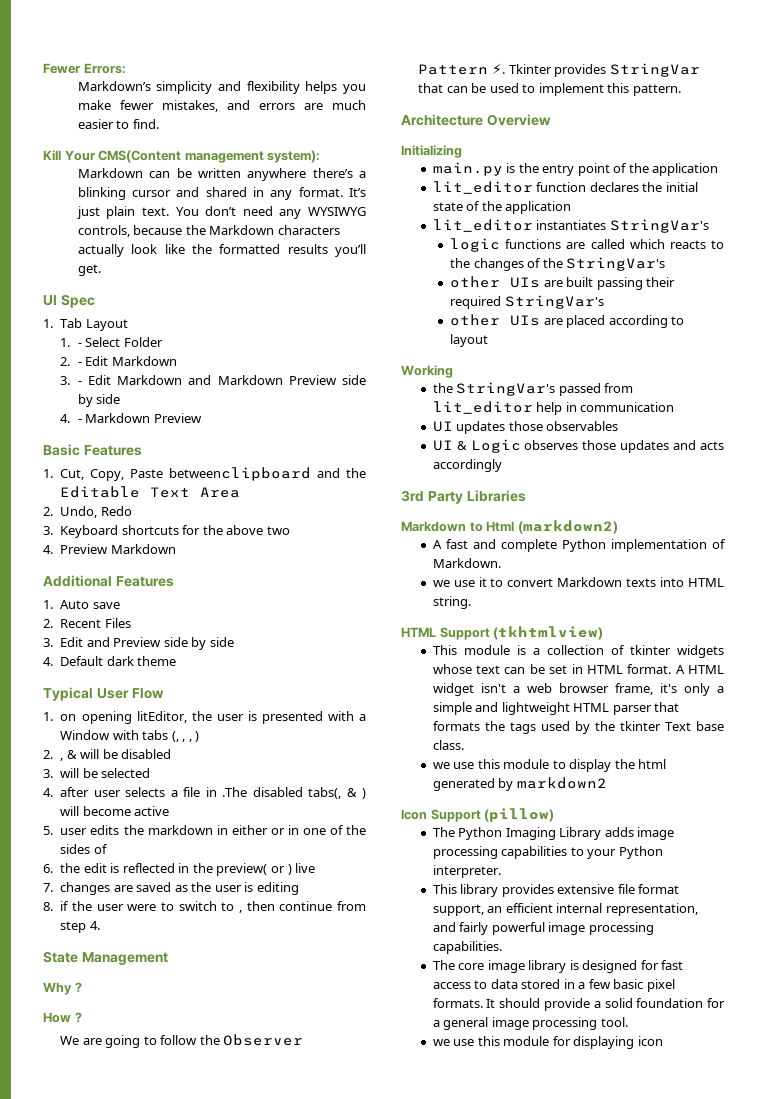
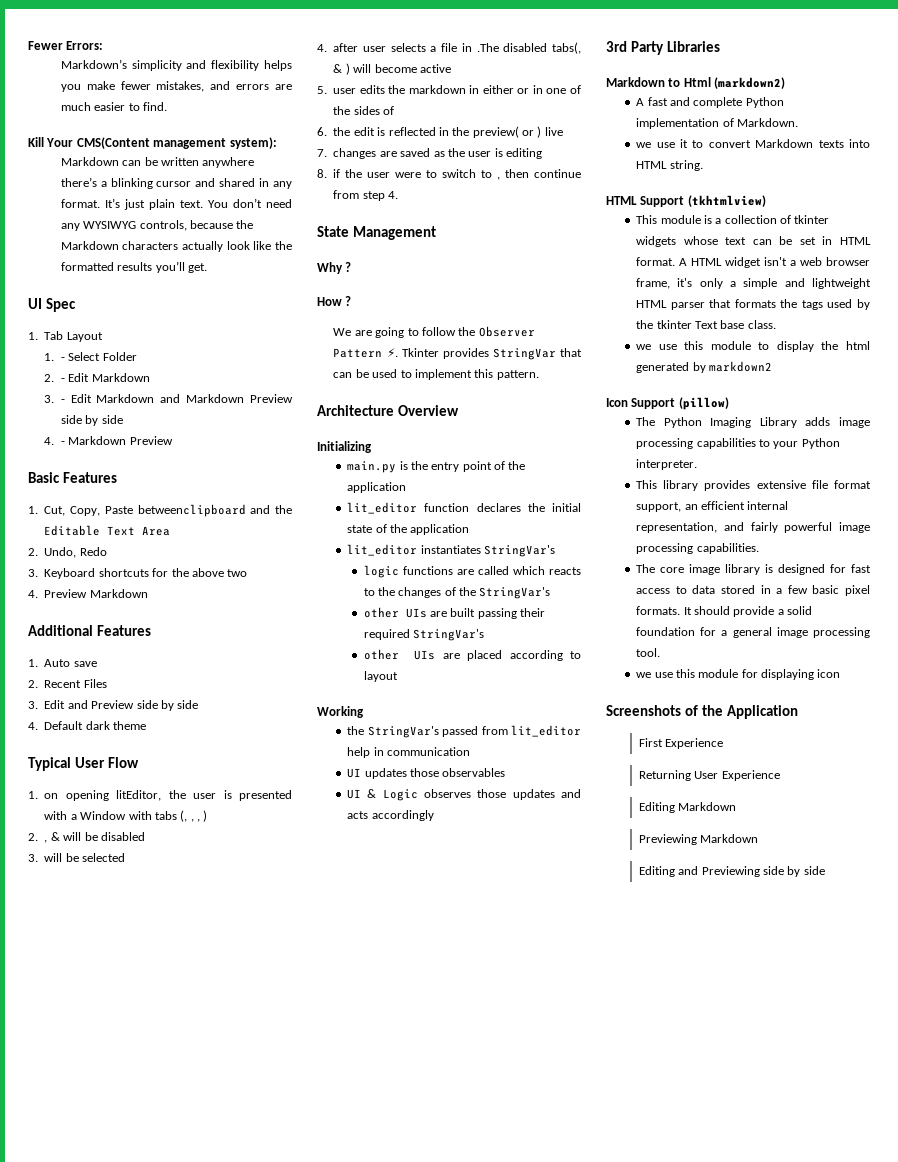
+ Screenshots of the Application
+ First Experience
+ Returning User Experience
+ Editing Markdown
+ Previewing Markdown
+ Editing and Previewing side by side

